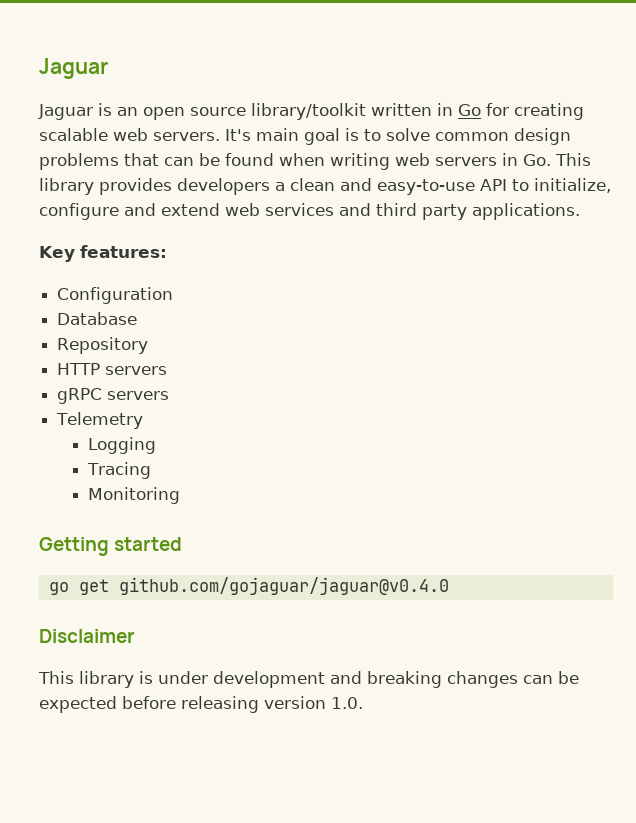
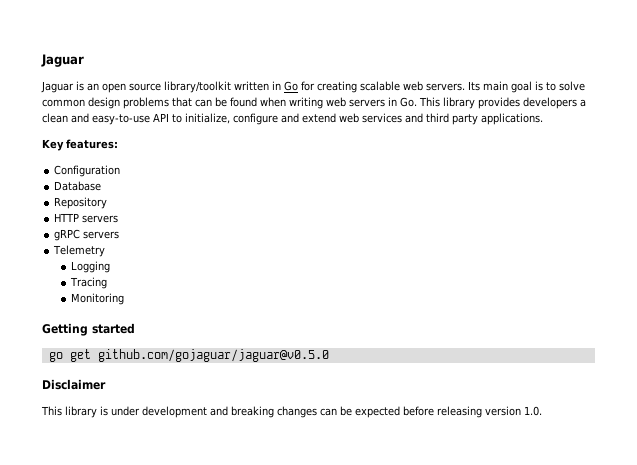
- It's main goal is to solve common design problems that can be found when writing web servers in Go. This library provides developers a clean and easy-to-use API to initialize, configure and extend web services and third party applications.
+ Its main goal is to solve common design problems that can be found when writing web servers in Go. This library provides developers a clean and easy-to-use API to initialize, configure and extend web services and third party applications.
- go get github.com/gojaguar/jaguar@v0.4.0
+ go get github.com/gojaguar/jaguar@v0.5.0

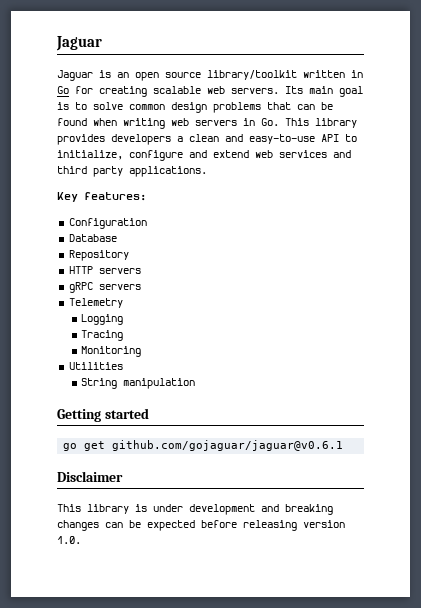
+ Utilities
+ String manipulation
- go get github.com/gojaguar/jaguar@v0.5.0
+ go get github.com/gojaguar/jaguar@v0.6.1

